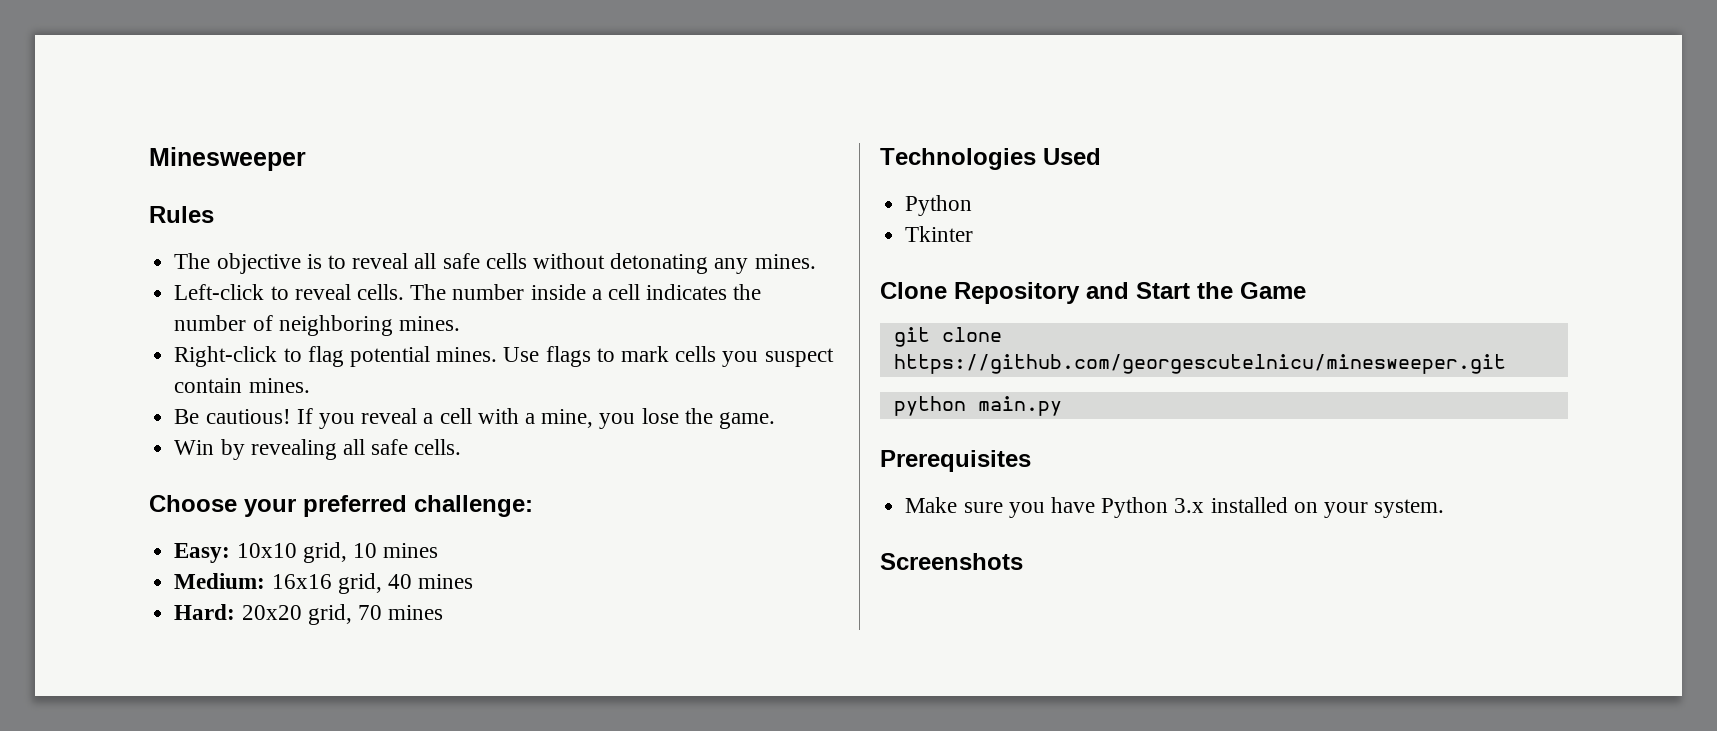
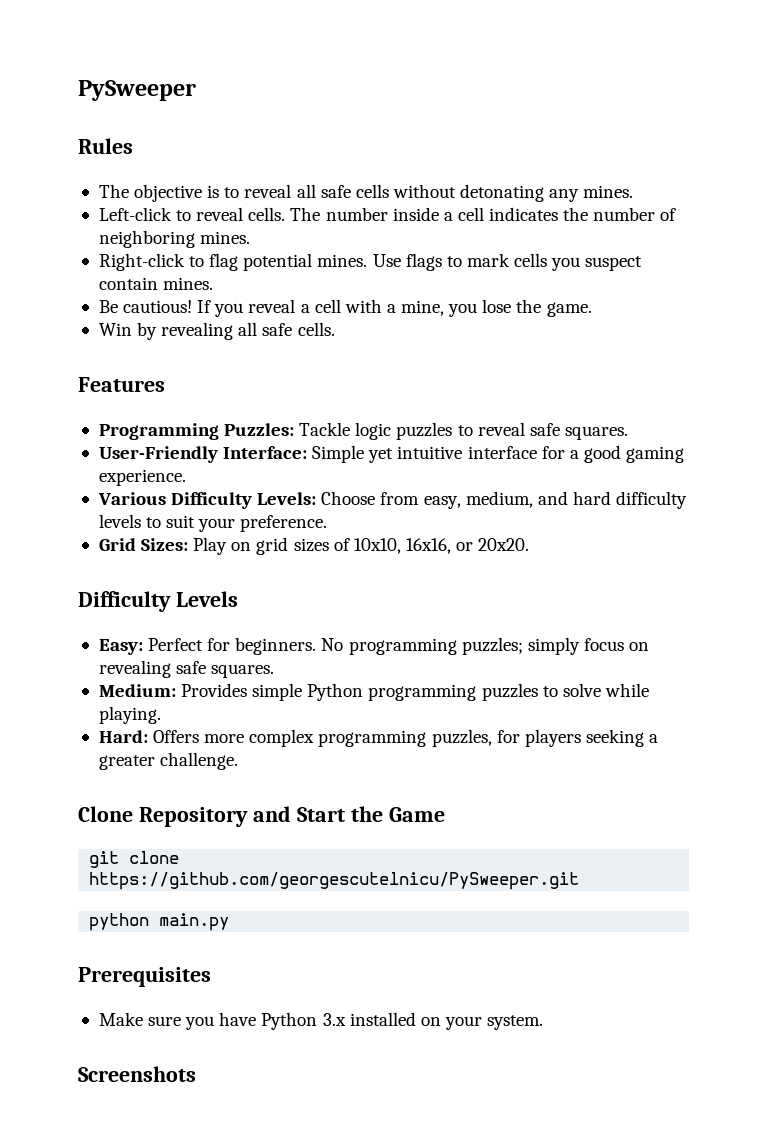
- Minesweeper
+ PySweeper
- Choose your preferred challenge:
- Easy: 10x10 grid, 10 mines
- Medium: 16x16 grid, 40 mines
- Hard: 20x20 grid, 70 mines
- Technologies Used
- Python
- Tkinter
+ Features
+ Programming Puzzles: Tackle logic puzzles to reveal safe squares.
+ User-Friendly Interface: Simple yet intuitive interface for a good gaming experience.
+ Various Difficulty Levels: Choose from easy, medium, and hard difficulty levels to suit your preference.
+ Grid Sizes: Play on grid sizes of 10x10, 16x16, or 20x20.
+ Difficulty Levels
+ Easy: Perfect for beginners. No programming puzzles; simply focus on revealing safe squares.
+ Medium: Provides simple Python programming puzzles to solve while playing.
+ Hard: Offers more complex programming puzzles, for players seeking a greater challenge.
- git clone https://github.com/georgescutelnicu/minesweeper.git
+ git clone https://github.com/georgescutelnicu/PySweeper.git

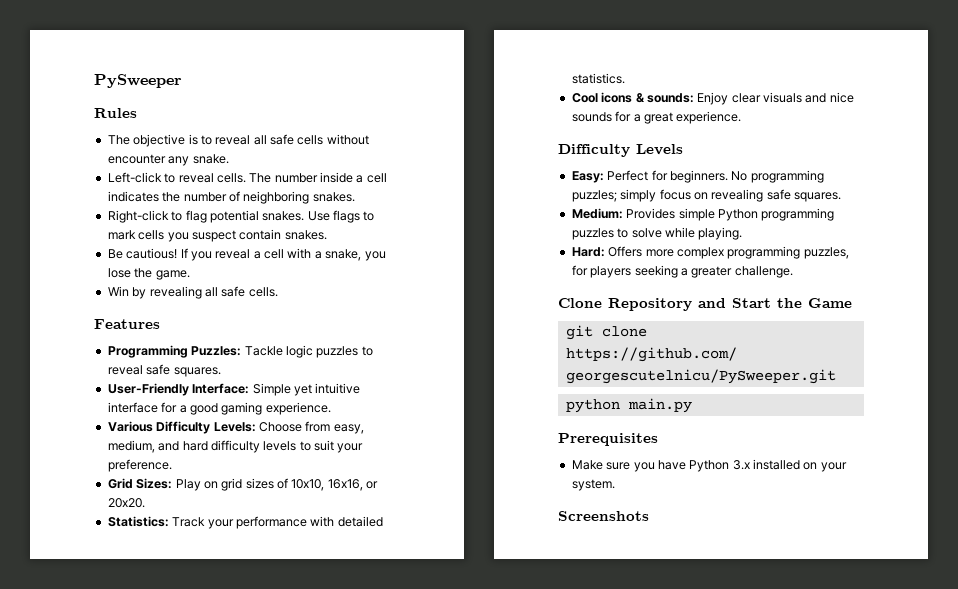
- The objective is to reveal all safe cells without detonating any mines.
+ The objective is to reveal all safe cells without encounter any snake.
- The number inside a cell indicates the number of neighboring mines.
+ The number inside a cell indicates the number of neighboring snakes.
- Right-click to flag potential mines.
+ Right-click to flag potential snakes.
- Use flags to mark cells you suspect contain mines.
+ Use flags to mark cells you suspect contain snakes.
- If you reveal a cell with a mine, you lose the game.
+ If you reveal a cell with a snake, you lose the game.
+ Statistics: Track your performance with detailed statistics.
+ Cool icons & sounds: Enjoy clear visuals and nice sounds for a great experience.

